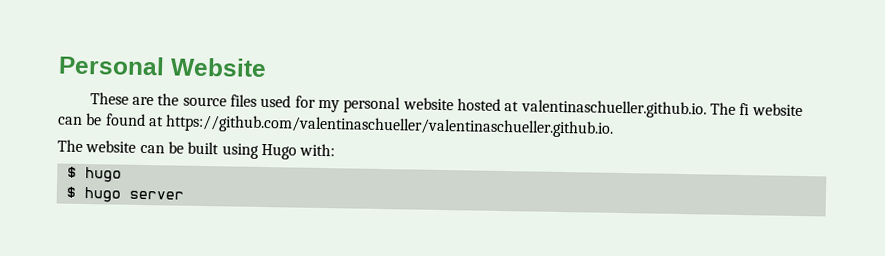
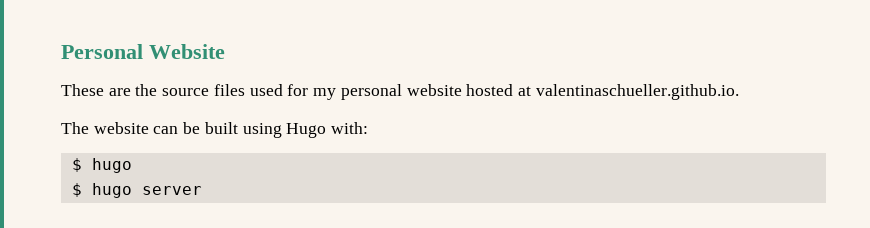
- These are the source files used for my personal website hosted at valentinaschueller.github.io. The fi website can be found at https://github.com/valentinaschueller/valentinaschueller.github.io.
+ These are the source files used for my personal website hosted at valentinaschueller.github.io.

